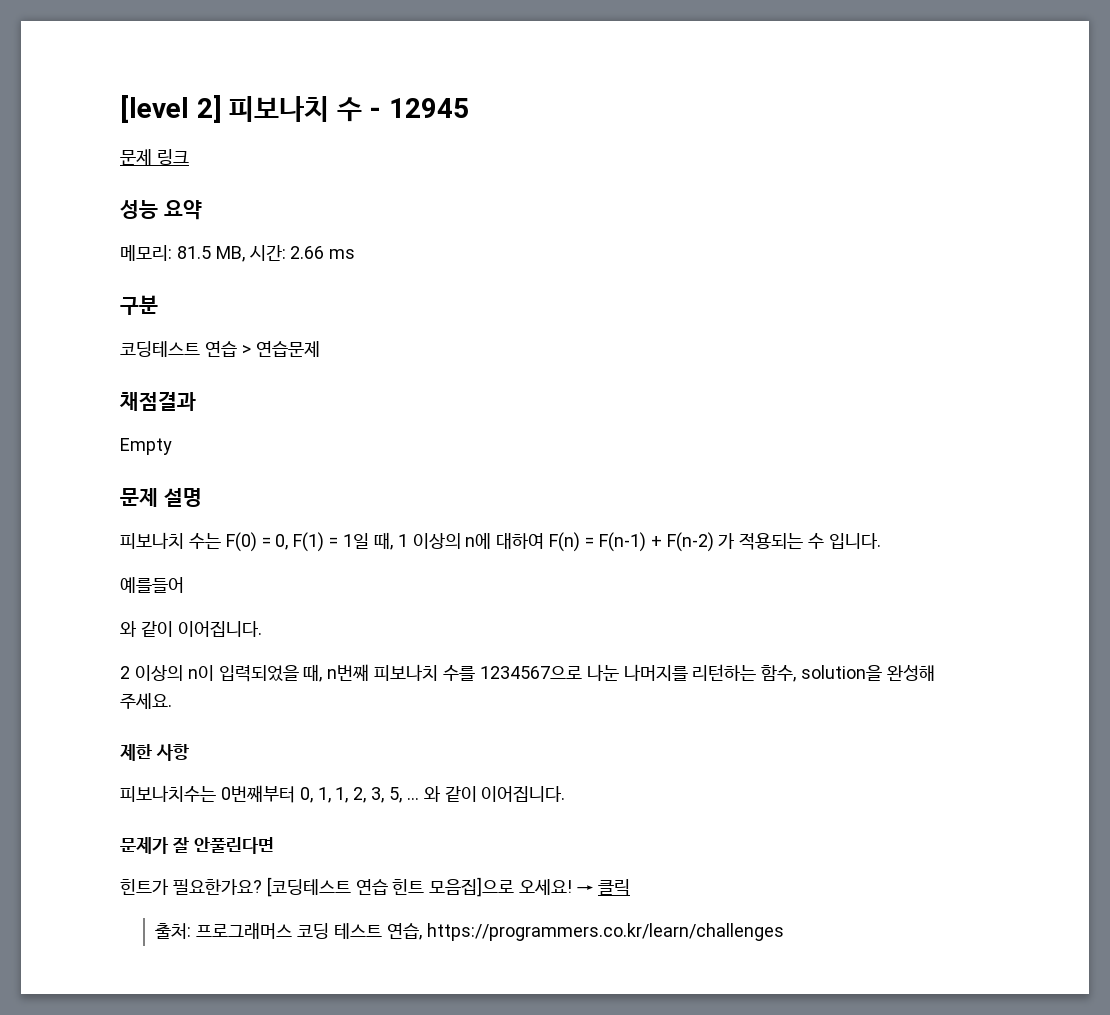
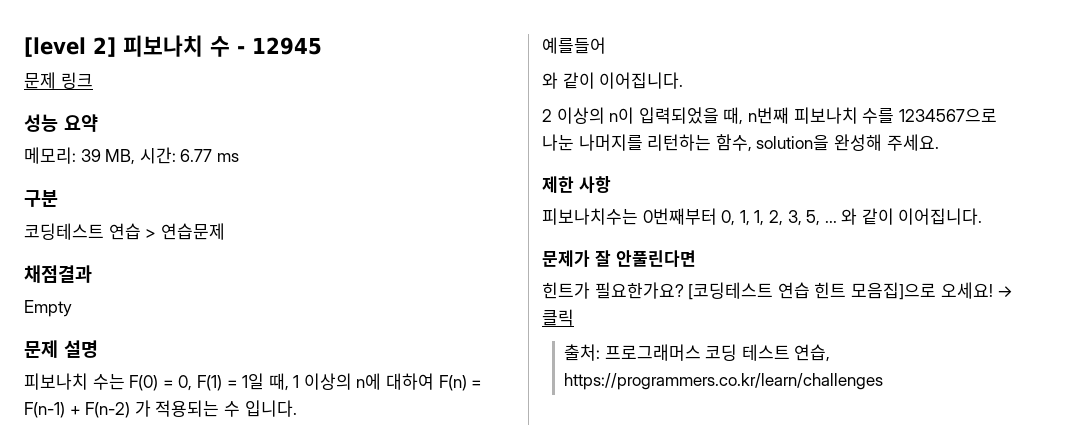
- 메모리: 81.5 MB, 시간: 2.66 ms
+ 메모리: 39 MB, 시간: 6.77 ms

